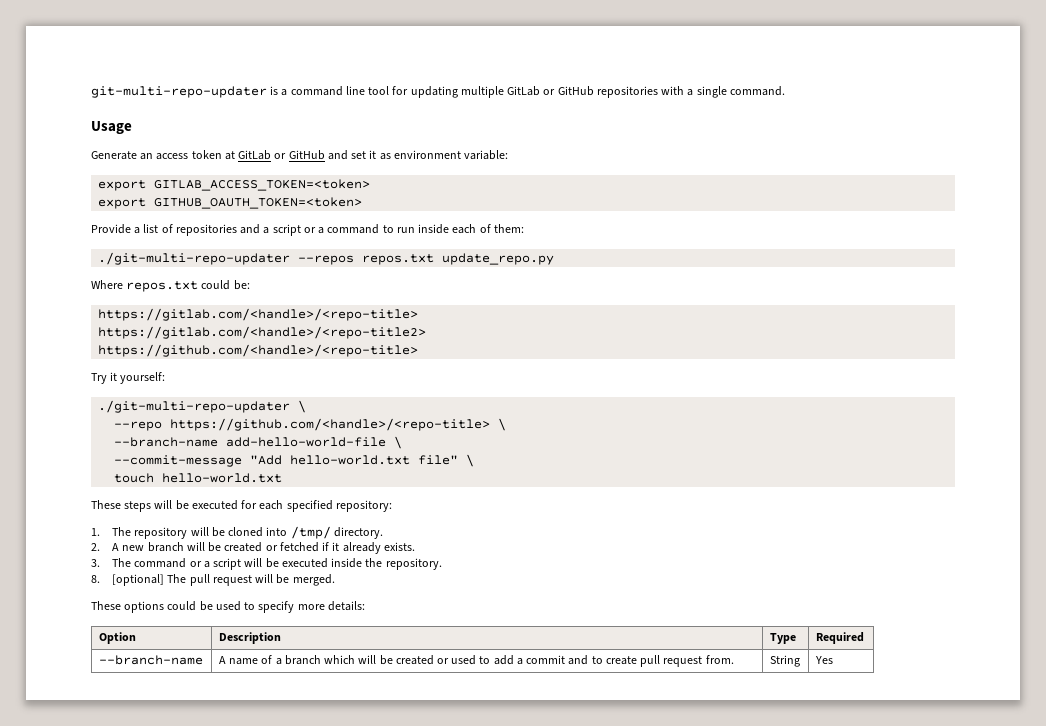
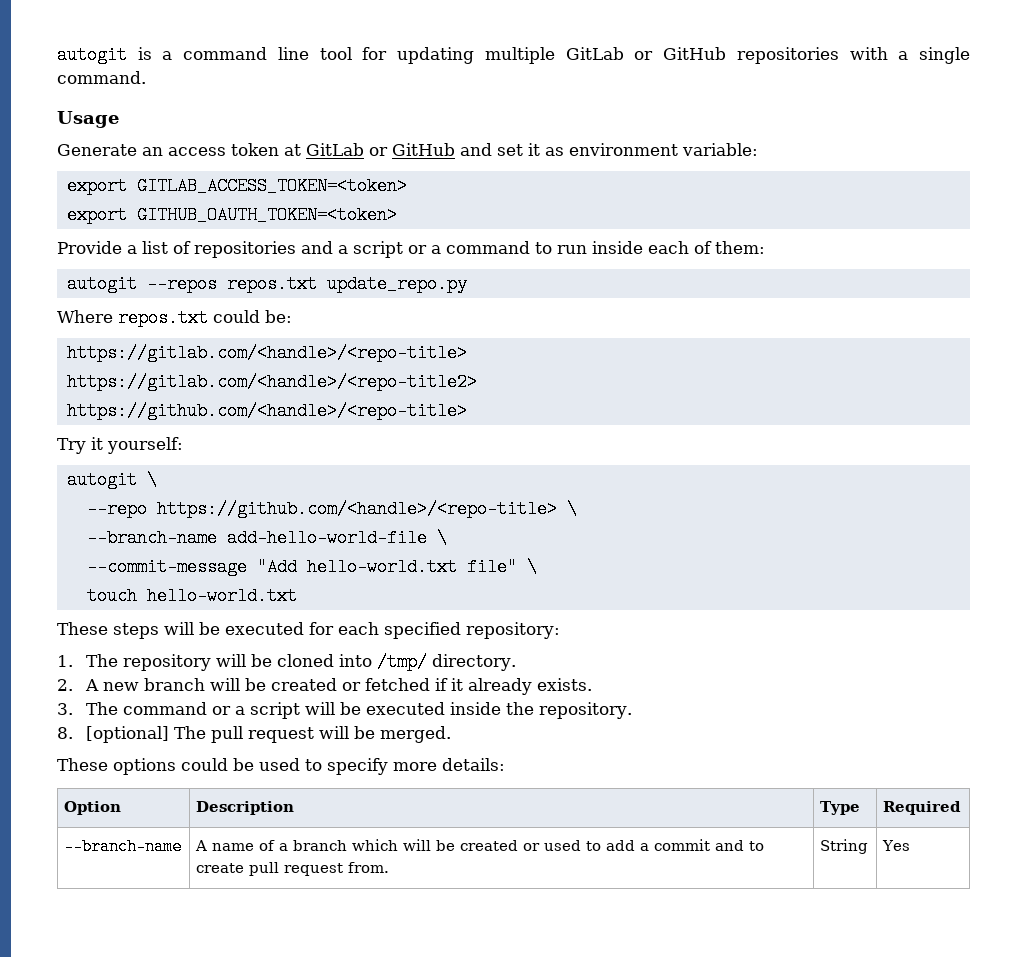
- git-multi-repo-updater is a command line tool for updating multiple GitLab or GitHub repositories with a single command.
+ autogit is a command line tool for updating multiple GitLab or GitHub repositories with a single command.
- ./git-multi-repo-updater --repos repos.txt update_repo.py
+ autogit --repos repos.txt update_repo.py
- ./git-multi-repo-updater \
+ autogit \

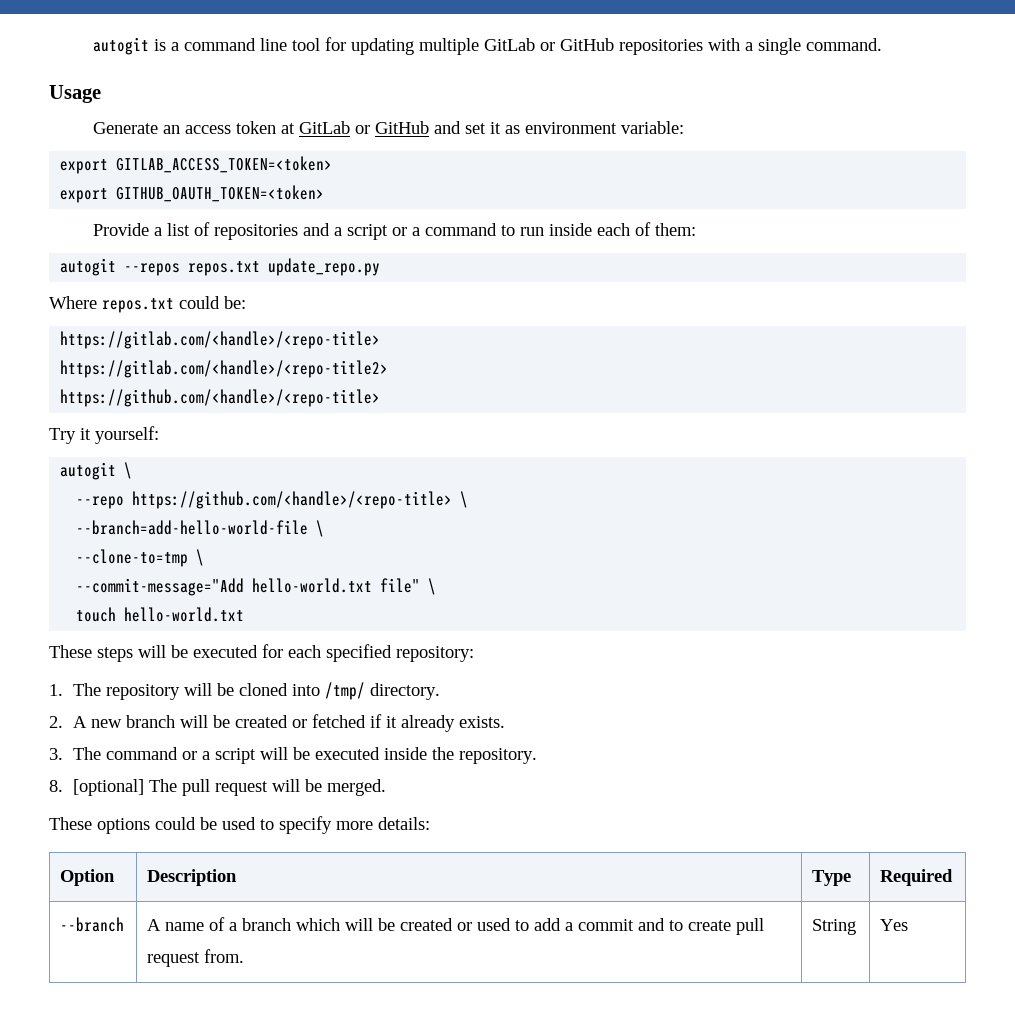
- --branch-name add-hello-world-file \
- --commit-message "Add hello-world.txt file" \
+ --branch=add-hello-world-file \
+ --clone-to=tmp \
+ --commit-message="Add hello-world.txt file" \
- --branch-name | A name of a branch which will be created or used to add a commit and to create pull request from. | String | Yes
+ --branch | A name of a branch which will be created or used to add a commit and to create pull request from. | String | Yes

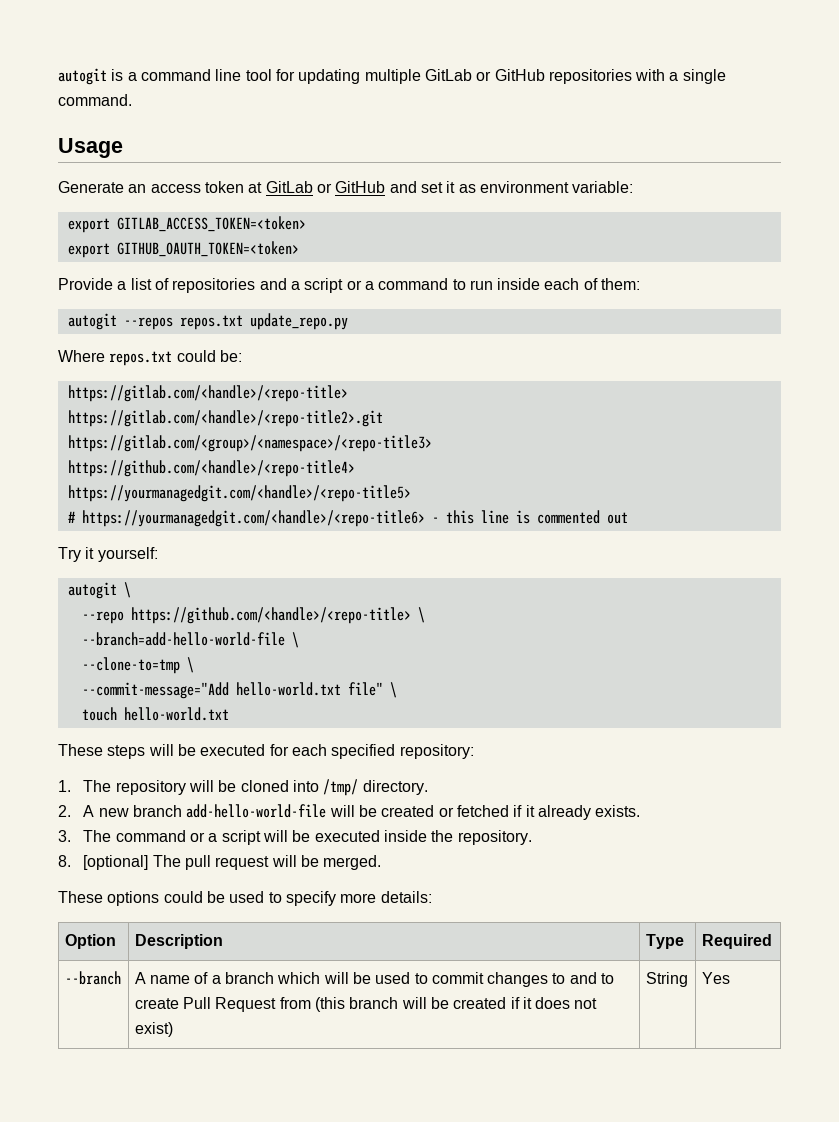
- https://gitlab.com/<handle>/<repo-title2>
- https://github.com/<handle>/<repo-title>
+ https://gitlab.com/<handle>/<repo-title2>.git
+ https://gitlab.com/<group>/<namespace>/<repo-title3>
+ https://github.com/<handle>/<repo-title4>
+ https://yourmanagedgit.com/<handle>/<repo-title5>
+ # https://yourmanagedgit.com/<handle>/<repo-title6> - this line is commented out
- 2. A new branch will be created or fetched if it already exists.
+ 2. A new branch add-hello-world-file will be created or fetched if it already exists.
- --branch | A name of a branch which will be created or used to add a commit and to create pull request from. | String | Yes
+ --branch | A name of a branch which will be used to commit changes to and to create Pull Request from (this branch will be created if it does not exist) | String | Yes

